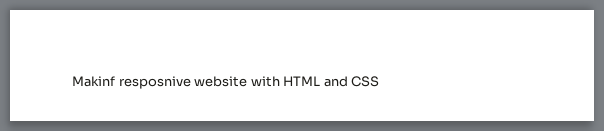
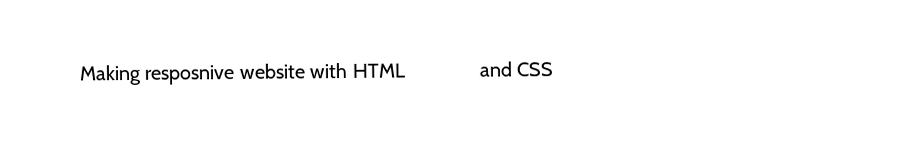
- Makinf resposnive website with HTML and CSS
+ Making resposnive website with HTML and CSS

